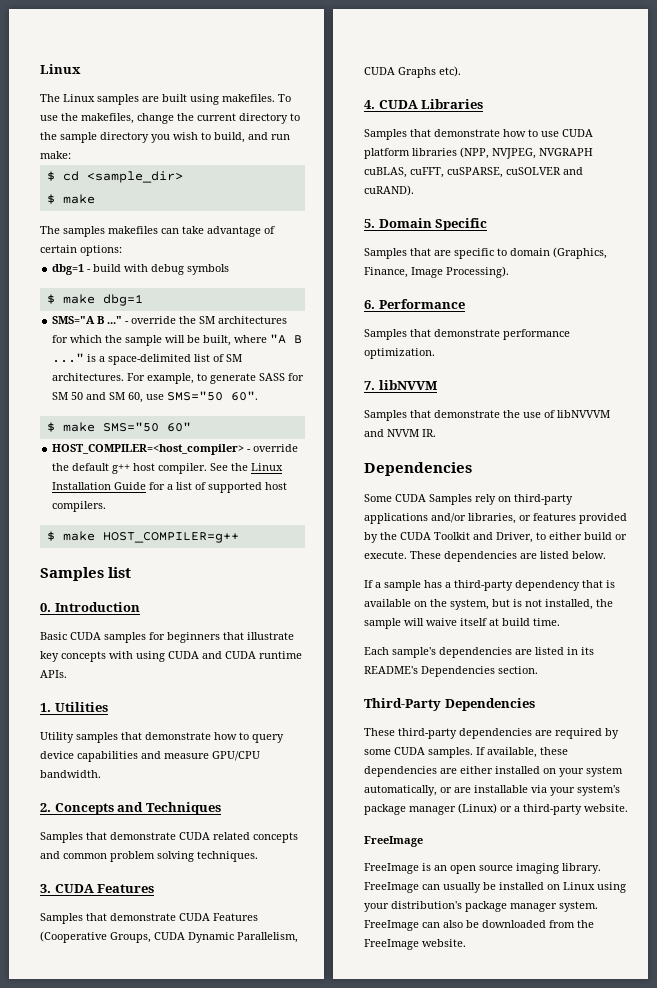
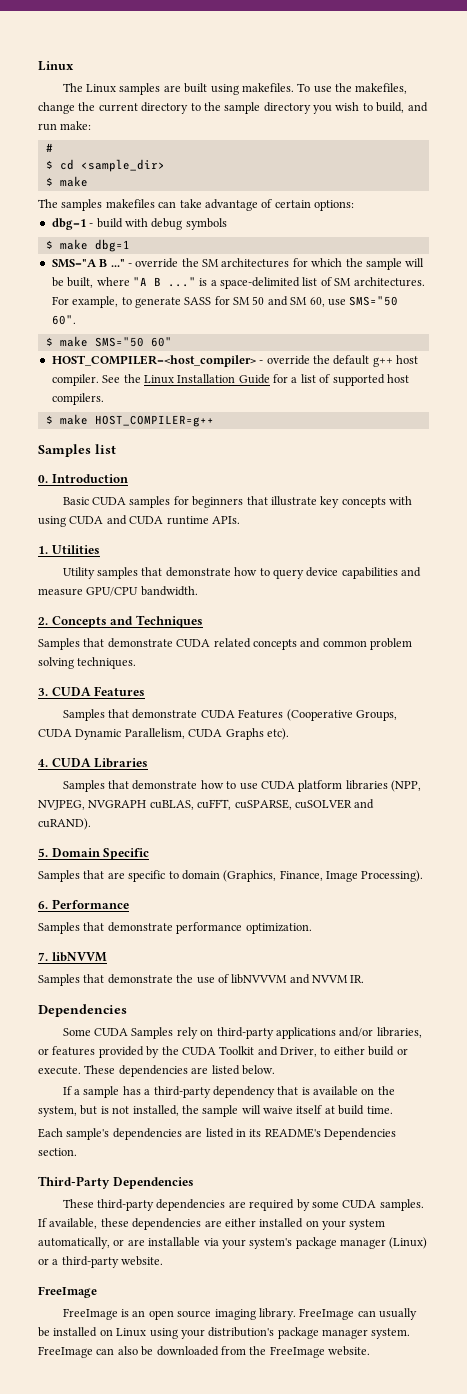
+ #

